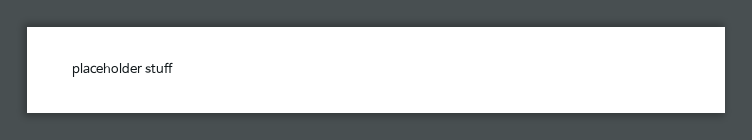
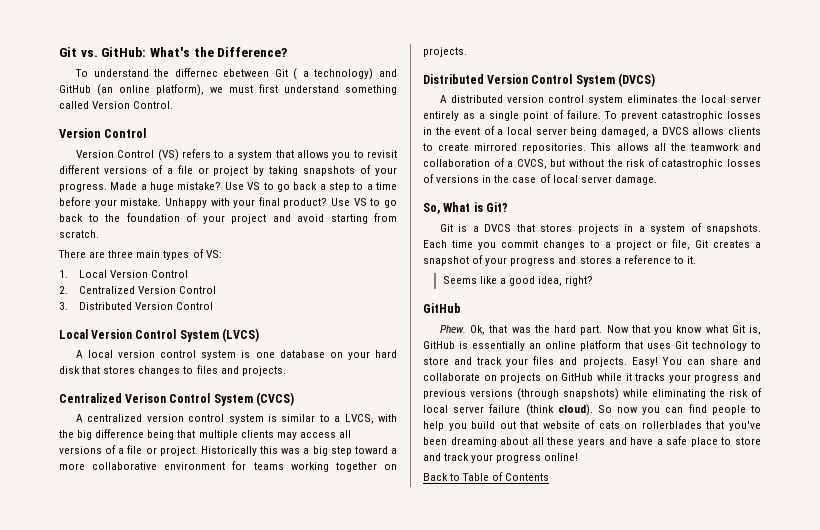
- placeholder stuff
+ Git vs. GitHub: What's the Difference?
+ To understand the differnec ebetween Git ( a technology) and GitHub (an online platform), we must first understand something called Version Control.
+ Version Control
+ Version Control (VS) refers to a system that allows you to revisit different versions of a file or project by taking snapshots of your progress. Made a huge mistake? Use VS to go back a step to a time before your mistake. Unhappy with your final product? Use VS to go back to the foundation of your project and avoid starting from scratch.
+ There are three main types of VS:
+ 1. Local Version Control
+ 2. Centralized Version Control
+ 3. Distributed Version Control
+ Local Version Control System (LVCS)
+ A local version control system is one database on your hard disk that stores changes to files and projects.
+ Centralized Verison Control System (CVCS)
+ A centralized version control system is similar to a LVCS, with the big difference being that multiple clients may access all versions of a file or project. Historically this was a big step toward a more collaborative environment for teams working together on projects.
+ Distributed Version Control System (DVCS)
+ A distributed version control system eliminates the local server entirely as a single point of failure. To prevent catastrophic losses in the event of a local server being damaged, a DVCS allows clients to create mirrored repositories. This allows all the teamwork and collaboration of a CVCS, but without the risk of catastrophic losses of versions in the case of local server damage.
+ So, What is Git?
+ Git is a DVCS that stores projects in a system of snapshots. Each time you commit changes to a project or file, Git creates a snapshot of your progress and stores a reference to it.
+ Seems like a good idea, right?
+ GitHub
+ Phew. Ok, that was the hard part. Now that you know what Git is, GitHub is essentially an online platform that uses Git technology to store and track your files and projects. Easy! You can share and collaborate on projects on GitHub while it tracks your progress and previous versions (through snapshots) while eliminating the risk of local server failure (think cloud). So now you can find people to help you build out that website of cats on rollerblades that you've been dreaming about all these years and have a safe place to store and track your progress online!
+ Back to Table of Contents

